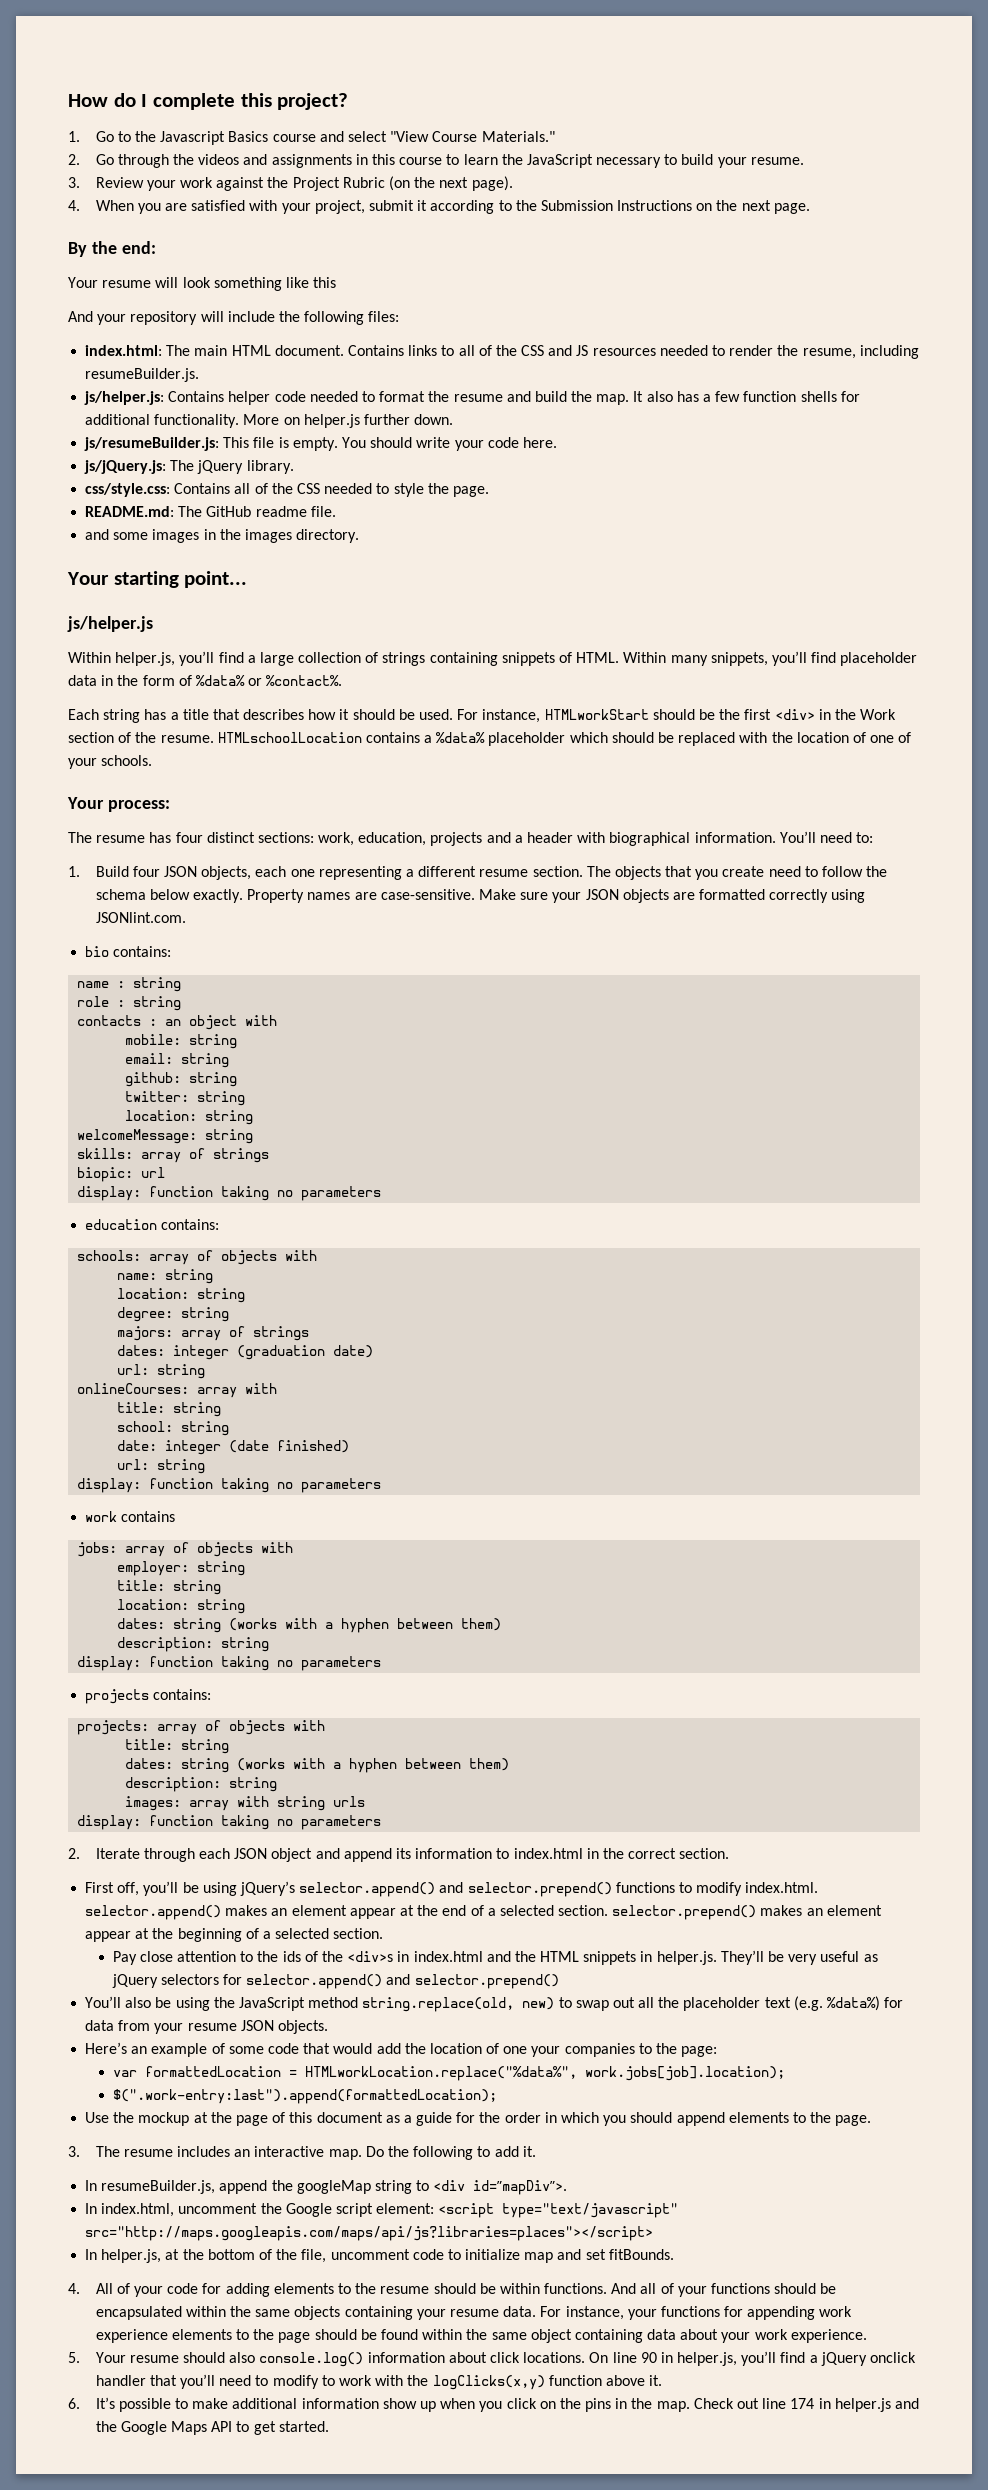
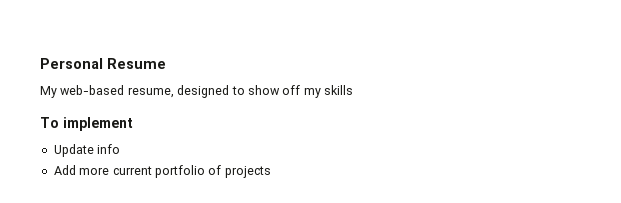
- How do I complete this project?
- 1. Go to the Javascript Basics course and select "View Course Materials."
- 2. Go through the videos and assignments in this course to learn the JavaScript necessary to build your resume.
- 3. Review your work against the Project Rubric (on the next page).
- 4. When you are satisfied with your project, submit it according to the Submission Instructions on the next page.
- By the end:
- Your resume will look something like this
- And your repository will include the following files:
- index.html: The main HTML document. Contains links to all of the CSS and JS resources needed to render the resume, including resumeBuilder.js.
- js/helper.js: Contains helper code needed to format the resume and build the map. It also has a few function shells for additional functionality. More on helper.js further down.
- js/resumeBuilder.js: This file is empty. You should write your code here.
- js/jQuery.js: The jQuery library.
- css/style.css: Contains all of the CSS needed to style the page.
- README.md: The GitHub readme file.
- and some images in the images directory.
- Your starting point...
- js/helper.js
- Within helper.js, you’ll find a large collection of strings containing snippets of HTML. Within many snippets, you’ll find placeholder data in the form of %data% or %contact%.
- Each string has a title that describes how it should be used. For instance, HTMLworkStart should be the first <div> in the Work section of the resume. HTMLschoolLocation contains a %data% placeholder which should be replaced with the location of one of your schools.
- Your process:
- The resume has four distinct sections: work, education, projects and a header with biographical information. You’ll need to:
- 1. Build four JSON objects, each one representing a different resume section. The objects that you create need to follow the schema below exactly. Property names are case-sensitive. Make sure your JSON objects are formatted correctly using JSONlint.com.
- bio contains:
- name : string
- role : string
- contacts : an object with
- mobile: string
- email: string
- github: string
- twitter: string
- location: string
- welcomeMessage: string
- skills: array of strings
- biopic: url
- display: function taking no parameters
- education contains:
- schools: array of objects with
- name: string
- location: string
- degree: string
- majors: array of strings
- dates: integer (graduation date)
- url: string
- onlineCourses: array with
- title: string
- school: string
- date: integer (date finished)
- url: string
- display: function taking no parameters
- work contains
- jobs: array of objects with
- employer: string
- title: string
- location: string
- dates: string (works with a hyphen between them)
- description: string
- display: function taking no parameters
- projects contains:
- projects: array of objects with
- title: string
- dates: string (works with a hyphen between them)
- description: string
- images: array with string urls
- display: function taking no parameters
- 2. Iterate through each JSON object and append its information to index.html in the correct section.
- First off, you’ll be using jQuery’s selector.append() and selector.prepend() functions to modify index.html. selector.append() makes an element appear at the end of a selected section. selector.prepend() makes an element appear at the beginning of a selected section.
- Pay close attention to the ids of the <div>s in index.html and the HTML snippets in helper.js. They’ll be very useful as jQuery selectors for selector.append() and selector.prepend()
- You’ll also be using the JavaScript method string.replace(old, new) to swap out all the placeholder text (e.g. %data%) for data from your resume JSON objects.
- Here’s an example of some code that would add the location of one your companies to the page:
- var formattedLocation = HTMLworkLocation.replace("%data%", work.jobs[job].location);
- $(".work-entry:last").append(formattedLocation);
- Use the mockup at the page of this document as a guide for the order in which you should append elements to the page.
- 3. The resume includes an interactive map. Do the following to add it.
- In resumeBuilder.js, append the googleMap string to <div id=”mapDiv”>.
- In index.html, uncomment the Google script element: <script type="text/javascript" src="http://maps.googleapis.com/maps/api/js?libraries=places"></script>
- In helper.js, at the bottom of the file, uncomment code to initialize map and set fitBounds.
- 4. All of your code for adding elements to the resume should be within functions. And all of your functions should be encapsulated within the same objects containing your resume data. For instance, your functions for appending work experience elements to the page should be found within the same object containing data about your work experience.
- 5. Your resume should also console.log() information about click locations. On line 90 in helper.js, you’ll find a jQuery onclick handler that you’ll need to modify to work with the logClicks(x,y) function above it.
- 6. It’s possible to make additional information show up when you click on the pins in the map. Check out line 174 in helper.js and the Google Maps API to get started.
+ Personal Resume
+ My web-based resume, designed to show off my skills
+ To implement
+ Update info
+ Add more current portfolio of projects

